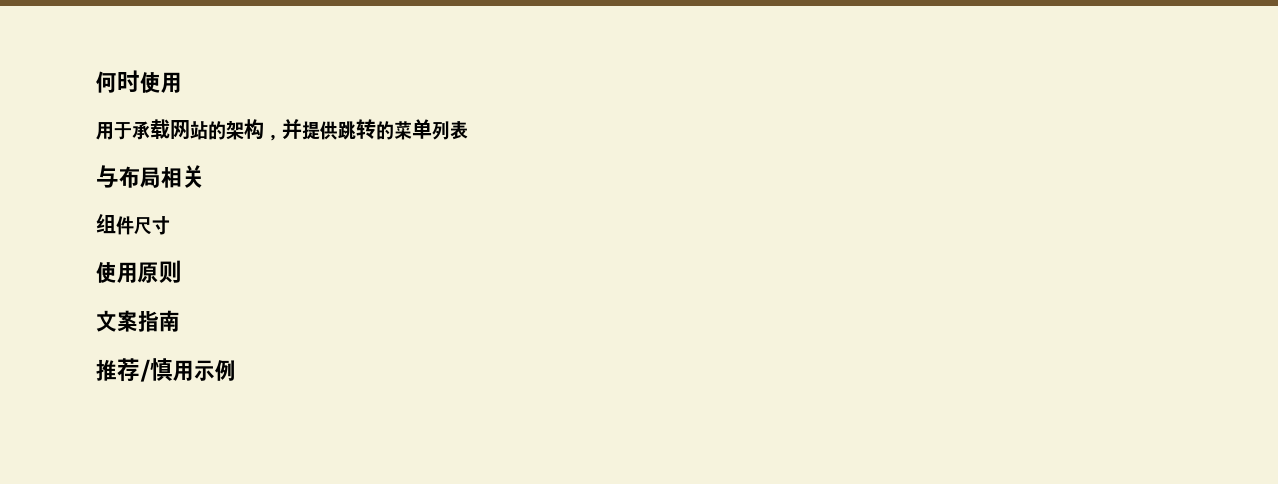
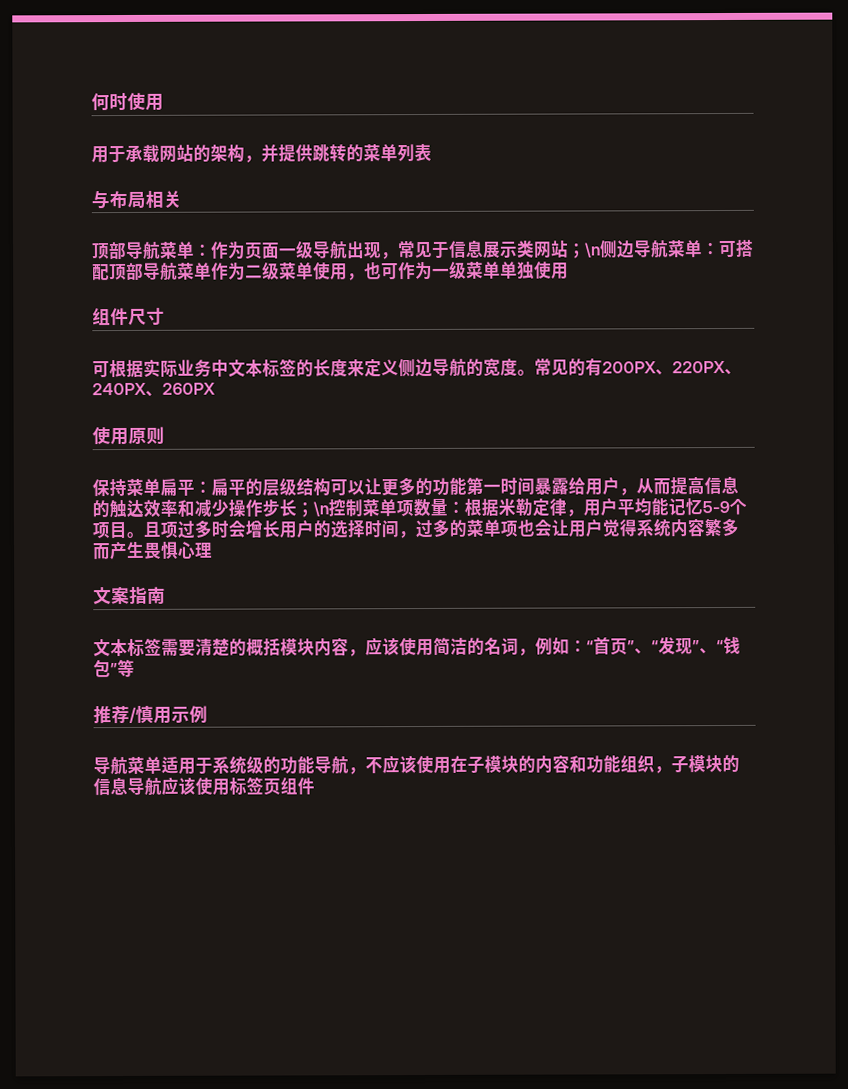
+ 顶部导航菜单：作为页面一级导航出现，常见于信息展示类网站；\n侧边导航菜单：可搭配顶部导航菜单作为二级菜单使用，也可作为一级菜单单独使用
  组件尺寸
+ 可根据实际业务中文本标签的长度来定义侧边导航的宽度。常见的有200PX、220PX、240PX、260PX
  使用原则
+ 保持菜单扁平：扁平的层级结构可以让更多的功能第一时间暴露给用户，从而提高信息的触达效率和减少操作步长；\n控制菜单项数量：根据米勒定律，用户平均能记忆5-9个项目。且项过多时会增长用户的选择时间，过多的菜单项也会让用户觉得系统内容繁多而产生畏惧心理
  文案指南
+ 文本标签需要清楚的概括模块内容，应该使用简洁的名词，例如：“首页”、“发现”、“钱包”等
  推荐/慎用示例
+ 导航菜单适用于系统级的功能导航，不应该使用在子模块的内容和功能组织，子模块的信息导航应该使用标签页组件

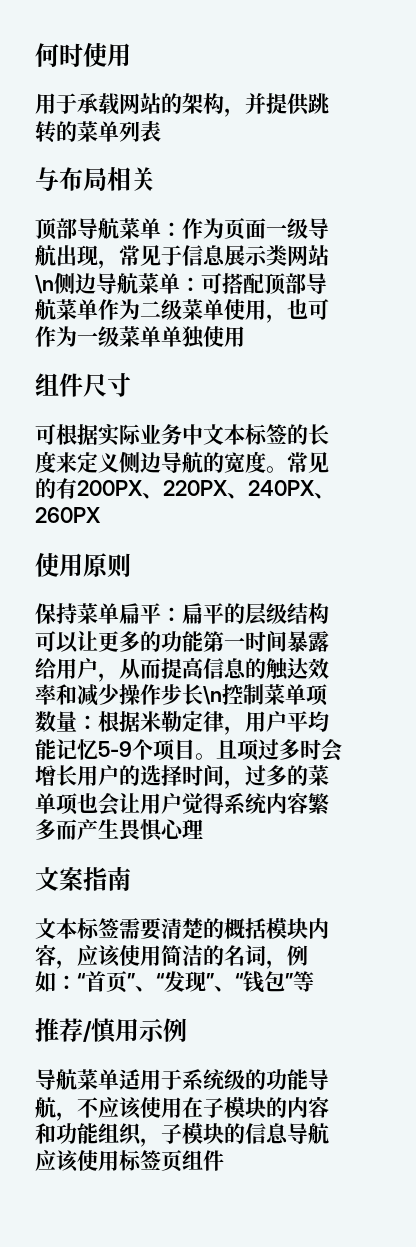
- 顶部导航菜单：作为页面一级导航出现，常见于信息展示类网站；\n侧边导航菜单：可搭配顶部导航菜单作为二级菜单使用，也可作为一级菜单单独使用
+ 顶部导航菜单：作为页面一级导航出现，常见于信息展示类网站\n侧边导航菜单：可搭配顶部导航菜单作为二级菜单使用，也可作为一级菜单单独使用
- 保持菜单扁平：扁平的层级结构可以让更多的功能第一时间暴露给用户，从而提高信息的触达效率和减少操作步长；\n控制菜单项数量：根据米勒定律，用户平均能记忆5-9个项目。
+ 保持菜单扁平：扁平的层级结构可以让更多的功能第一时间暴露给用户，从而提高信息的触达效率和减少操作步长\n控制菜单项数量：根据米勒定律，用户平均能记忆5-9个项目。

